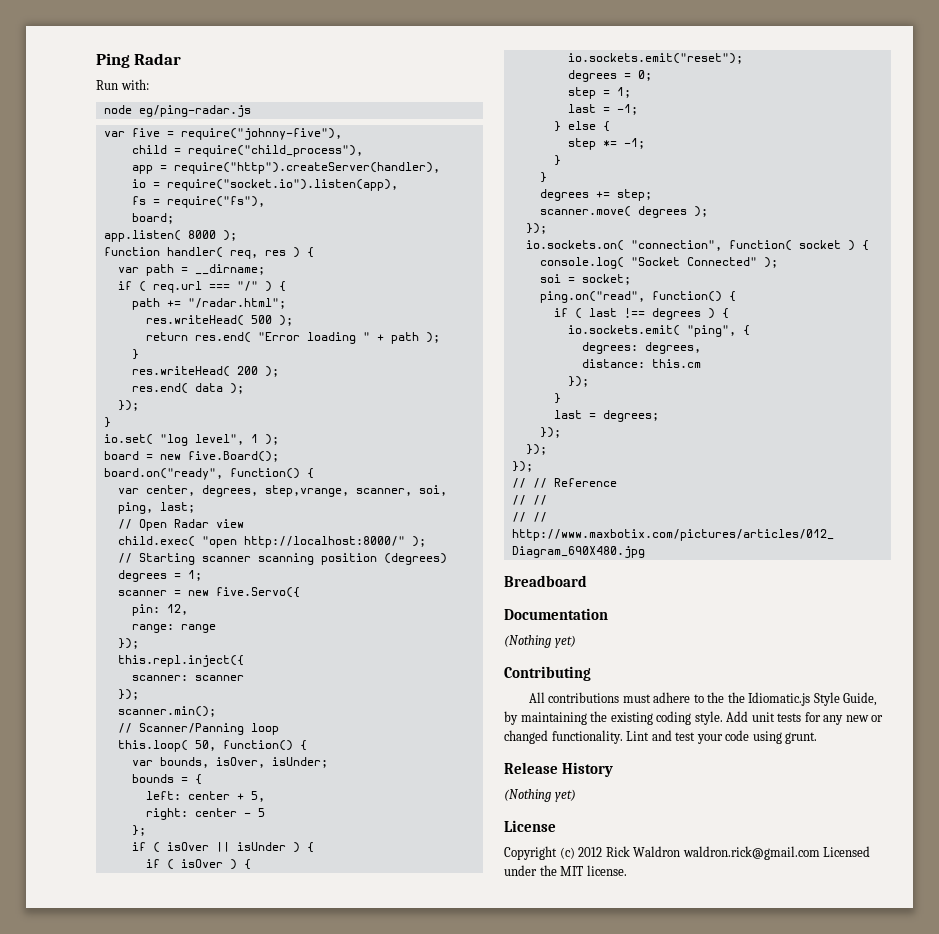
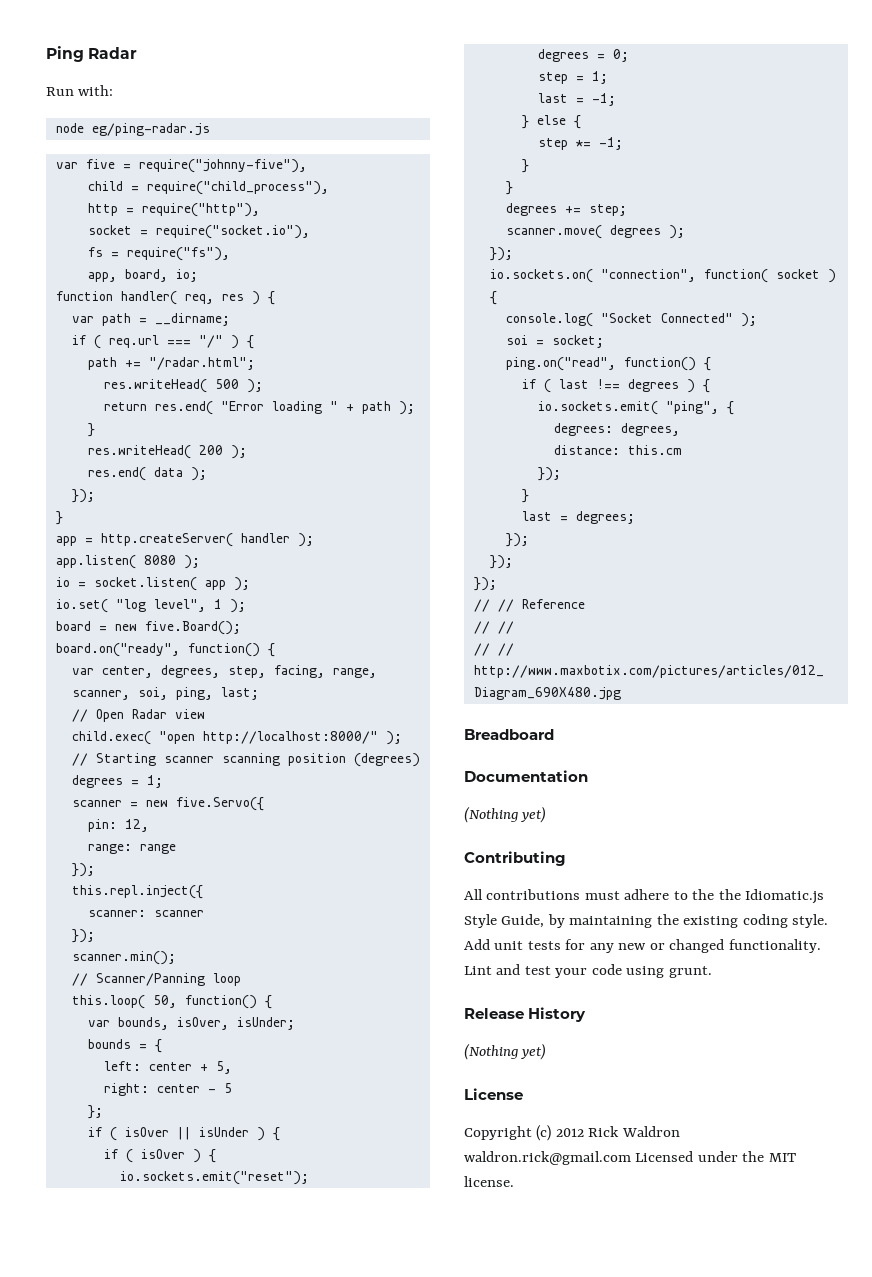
- app = require("http").createServer(handler),
- io = require("socket.io").listen(app),
+ http = require("http"),
+ socket = require("socket.io"),
- board;
- app.listen( 8000 );
+ app, board, io;
+ app = http.createServer( handler );
+ app.listen( 8080 );
+ io = socket.listen( app );
- var center, degrees, step,vrange, scanner, soi, ping, last;
+ var center, degrees, step, facing, range, scanner, soi, ping, last;

